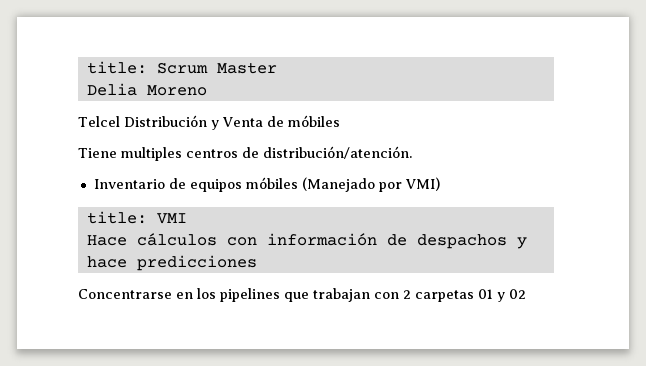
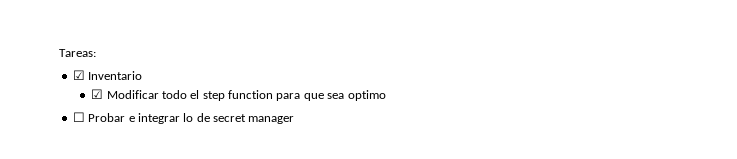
- title: Scrum Master
- Delia Moreno
- Telcel Distribución y Venta de móbiles
- Tiene multiples centros de distribución/atención.
- Inventario de equipos móbiles (Manejado por VMI)
- title: VMI
- Hace cálculos con información de despachos y hace predicciones
- Concentrarse en los pipelines que trabajan con 2 carpetas 01 y 02
+ Tareas:
+ ☑ Inventario
+ ☑ Modificar todo el step function para que sea optimo
+ ☐ Probar e integrar lo de secret manager

